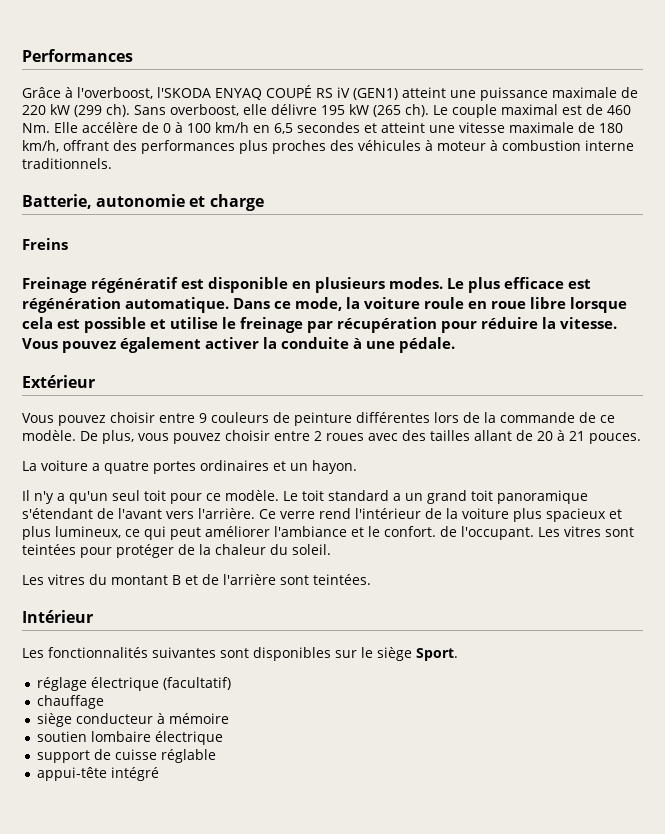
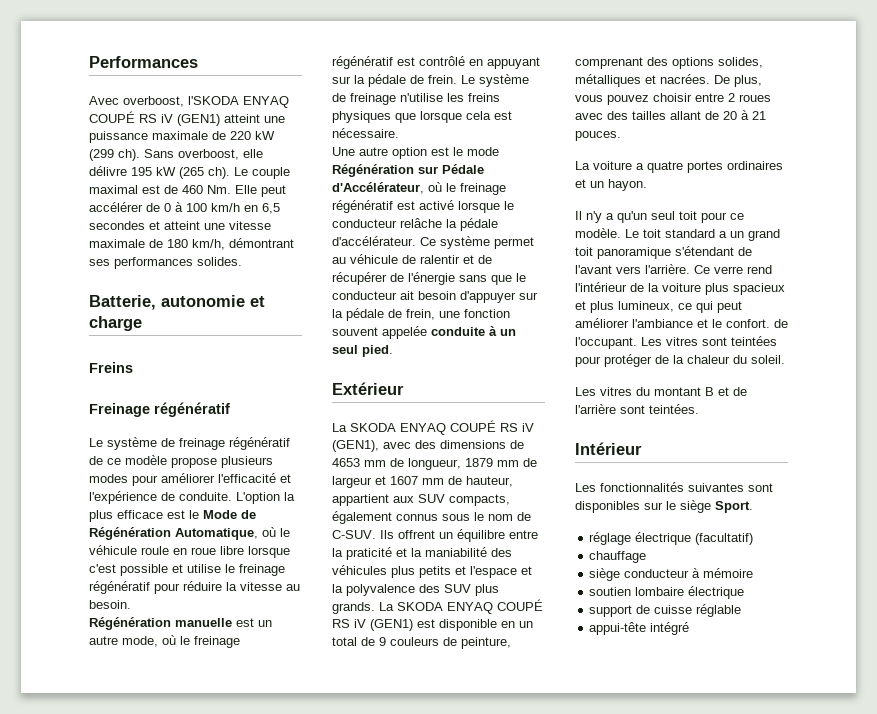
- Grâce à l'overboost, l'SKODA ENYAQ COUPÉ RS iV (GEN1) atteint une puissance maximale de 220 kW (299 ch).
+ Avec overboost, l'SKODA ENYAQ COUPÉ RS iV (GEN1) atteint une puissance maximale de 220 kW (299 ch).
- Le couple maximal est de 460 Nm. Elle accélère de 0 à 100 km/h en 6,5 secondes et atteint une vitesse maximale de 180 km/h, offrant des performances plus proches des véhicules à moteur à combustion interne traditionnels.
+ Le couple maximal est de 460 Nm. Elle peut accélérer de 0 à 100 km/h en 6,5 secondes et atteint une vitesse maximale de 180 km/h, démontrant ses performances solides.
- Freinage régénératif est disponible en plusieurs modes. Le plus efficace est régénération automatique. Dans ce mode, la voiture roule en roue libre lorsque cela est possible et utilise le freinage par récupération pour réduire la vitesse. Vous pouvez également activer la conduite à une pédale.
+ Freinage régénératif
+ Le système de freinage régénératif de ce modèle propose plusieurs modes pour améliorer l'efficacité et l'expérience de conduite. L'option la plus efficace est le Mode de Régénération Automatique, où le véhicule roule en roue libre lorsque c'est possible et utilise le freinage régénératif pour réduire la vitesse au besoin.
+ Régénération manuelle est un autre mode, où le freinage régénératif est contrôlé en appuyant sur la pédale de frein. Le système de freinage n'utilise les freins physiques que lorsque cela est nécessaire.
+ Une autre option est le mode Régénération sur Pédale d'Accélérateur, où le freinage régénératif est activé lorsque le conducteur relâche la pédale d'accélérateur. Ce système permet au véhicule de ralentir et de récupérer de l'énergie sans que le conducteur ait besoin d'appuyer sur la pédale de frein, une fonction souvent appelée conduite à un seul pied.
  Extérieur
- Vous pouvez choisir entre 9 couleurs de peinture différentes lors de la commande de ce modèle.
+ La SKODA ENYAQ COUPÉ RS iV (GEN1), avec des dimensions de 4653 mm de longueur, 1879 mm de largeur et 1607 mm de hauteur, appartient aux SUV compacts, également connus sous le nom de C-SUV. Ils offrent un équilibre entre la praticité et la maniabilité des véhicules plus petits et l'espace et la polyvalence des SUV plus grands. La SKODA ENYAQ COUPÉ RS iV (GEN1) est disponible en un total de 9 couleurs de peinture, comprenant des options solides, métalliques et nacrées.

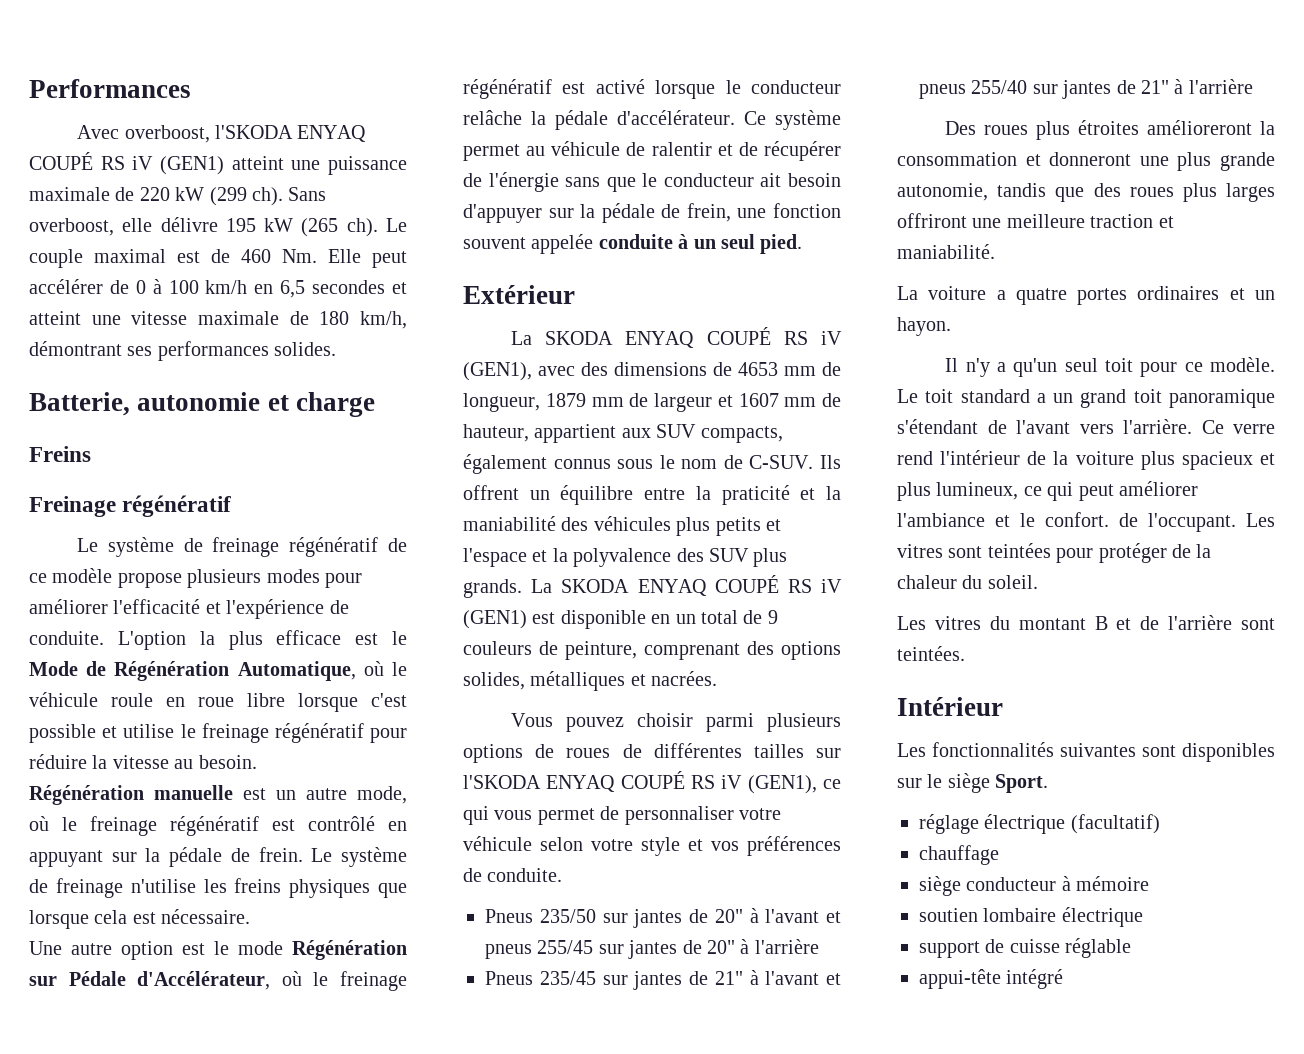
- La SKODA ENYAQ COUPÉ RS iV (GEN1) est disponible en un total de 9 couleurs de peinture, comprenant des options solides, métalliques et nacrées. De plus, vous pouvez choisir entre 2 roues avec des tailles allant de 20 à 21 pouces.
+ La SKODA ENYAQ COUPÉ RS iV (GEN1) est disponible en un total de 9 couleurs de peinture, comprenant des options solides, métalliques et nacrées.
+ Vous pouvez choisir parmi plusieurs options de roues de différentes tailles sur l'SKODA ENYAQ COUPÉ RS iV (GEN1), ce qui vous permet de personnaliser votre véhicule selon votre style et vos préférences de conduite.
+ Pneus 235/50 sur jantes de 20" à l'avant et pneus 255/45 sur jantes de 20" à l'arrière
+ Pneus 235/45 sur jantes de 21" à l'avant et pneus 255/40 sur jantes de 21" à l'arrière
+ Des roues plus étroites amélioreront la consommation et donneront une plus grande autonomie, tandis que des roues plus larges offriront une meilleure traction et maniabilité.

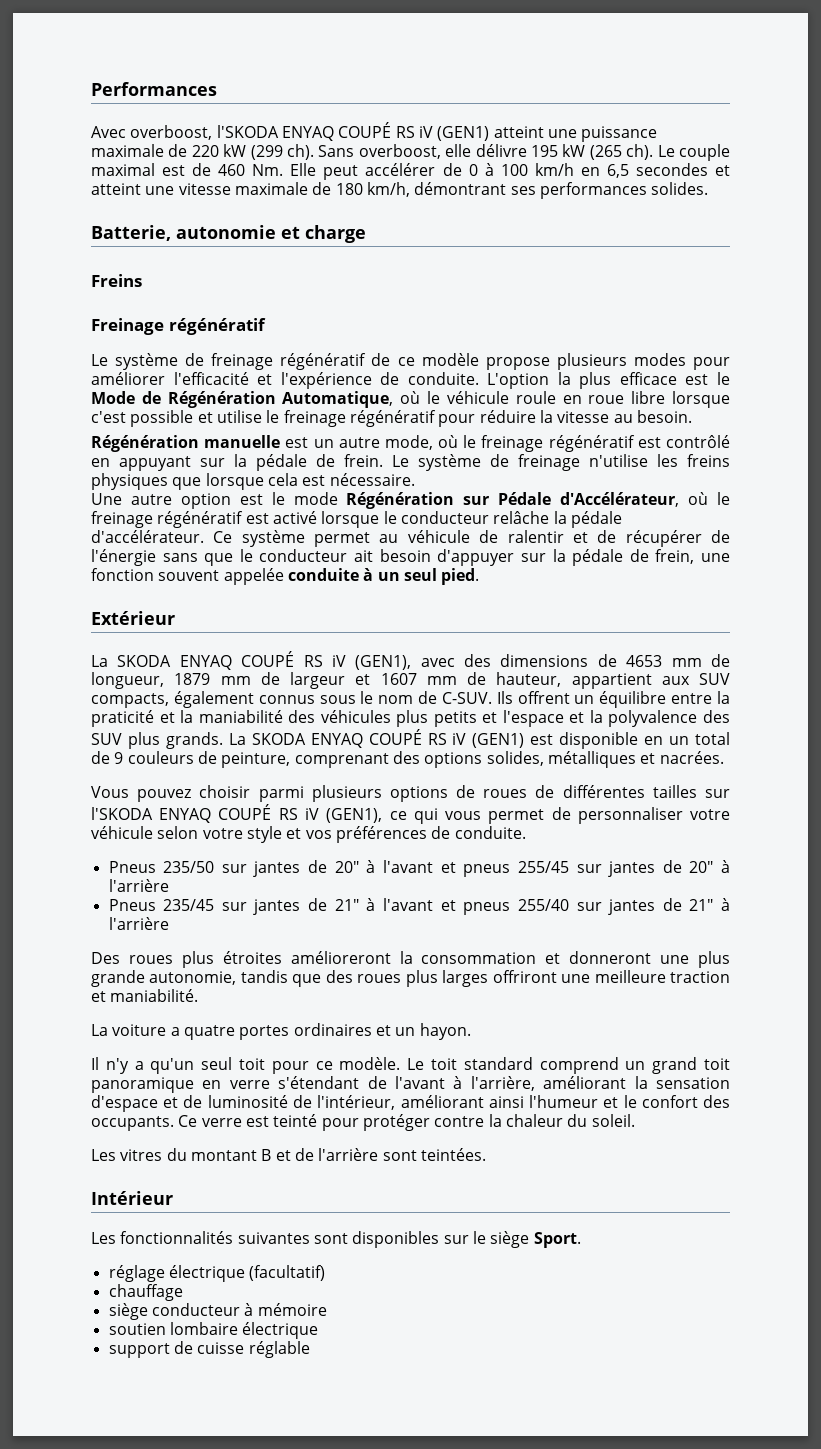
- Le toit standard a un grand toit panoramique s'étendant de l'avant vers l'arrière. Ce verre rend l'intérieur de la voiture plus spacieux et plus lumineux, ce qui peut améliorer l'ambiance et le confort. de l'occupant. Les vitres sont teintées pour protéger de la chaleur du soleil.
+ Le toit standard comprend un grand toit panoramique en verre s'étendant de l'avant à l'arrière, améliorant la sensation d'espace et de luminosité de l'intérieur, améliorant ainsi l'humeur et le confort des occupants. Ce verre est teinté pour protéger contre la chaleur du soleil.
- appui-tête intégré

